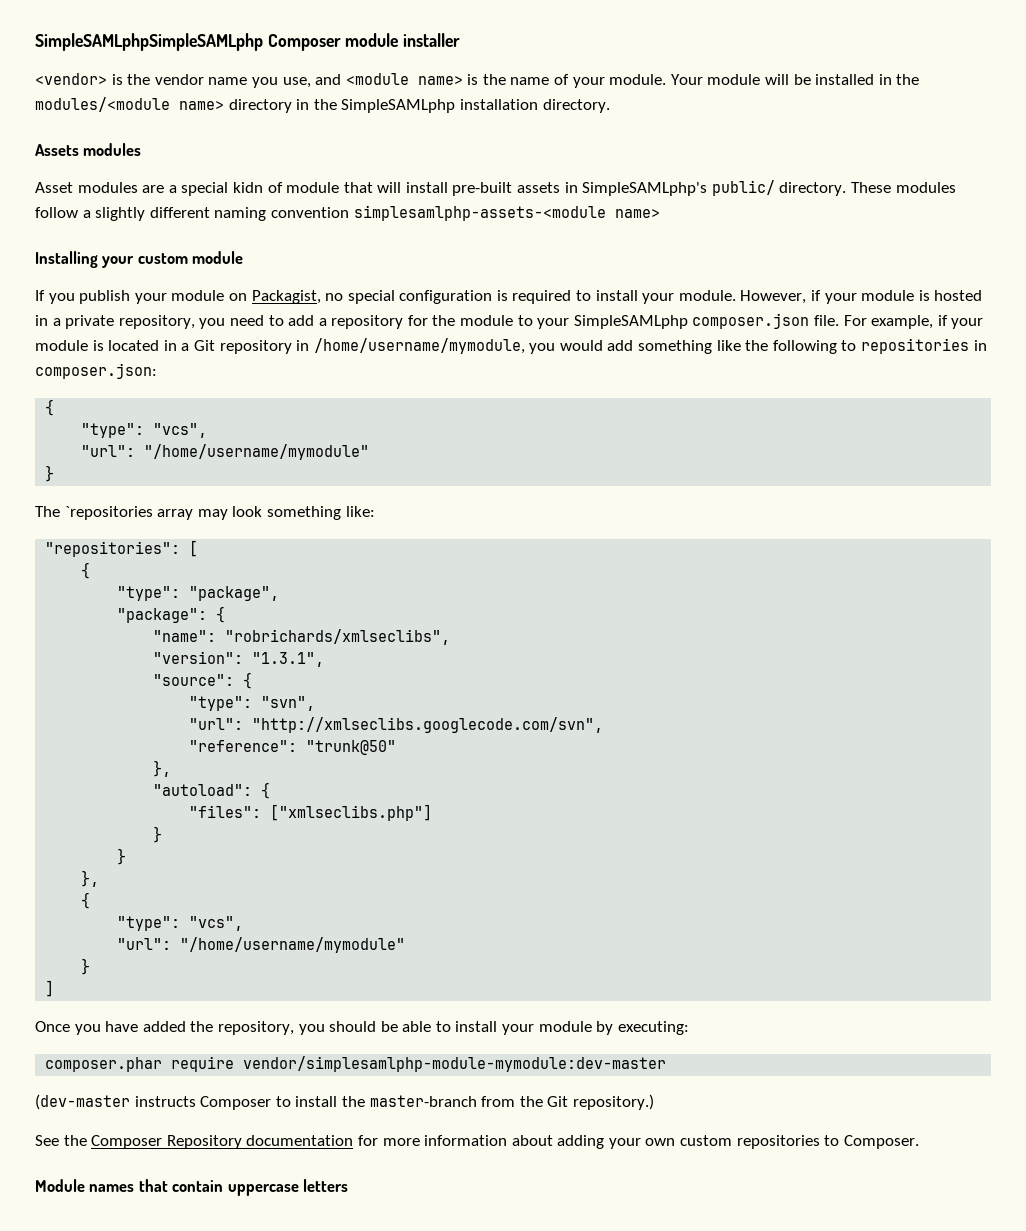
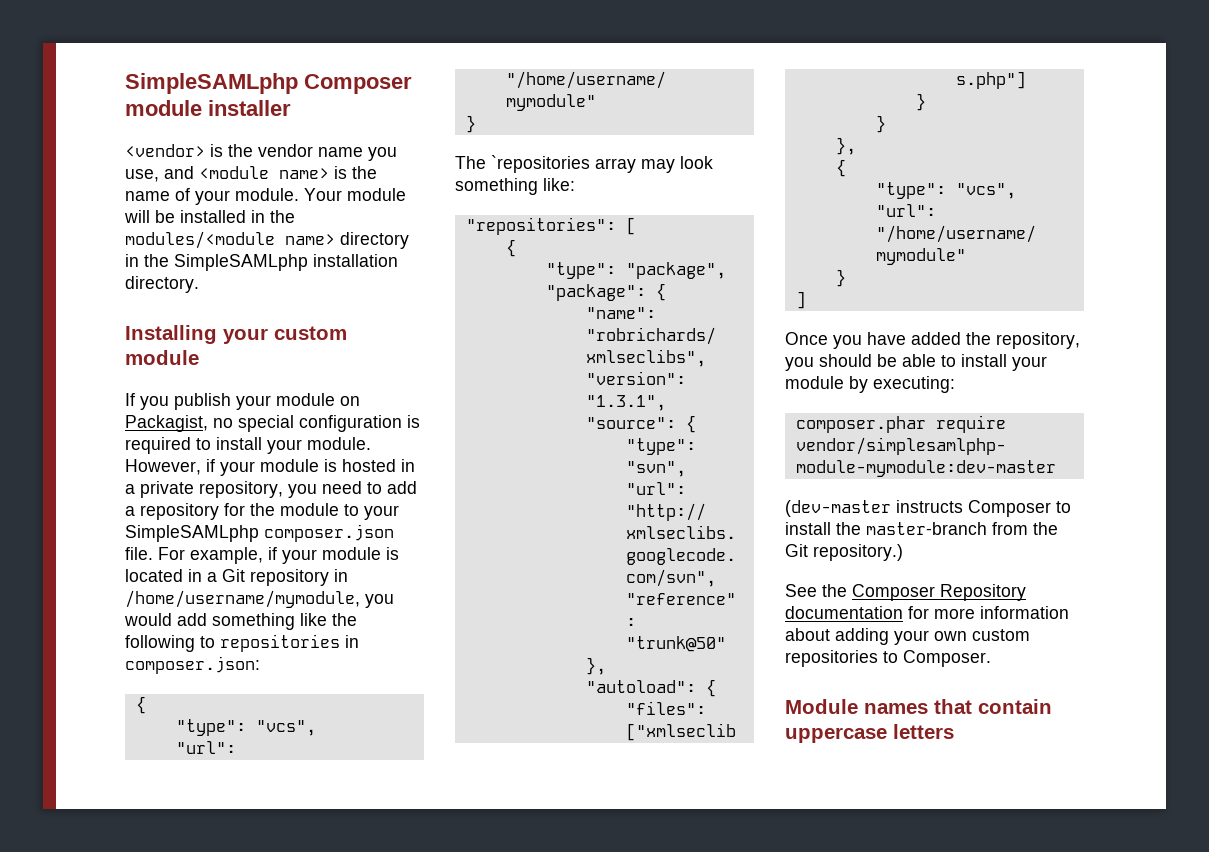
- SimpleSAMLphpSimpleSAMLphp Composer module installer
+ SimpleSAMLphp Composer module installer
- Assets modules
- Asset modules are a special kidn of module that will install pre-built assets in SimpleSAMLphp's public/ directory. These modules follow a slightly different naming convention simplesamlphp-assets-<module name>

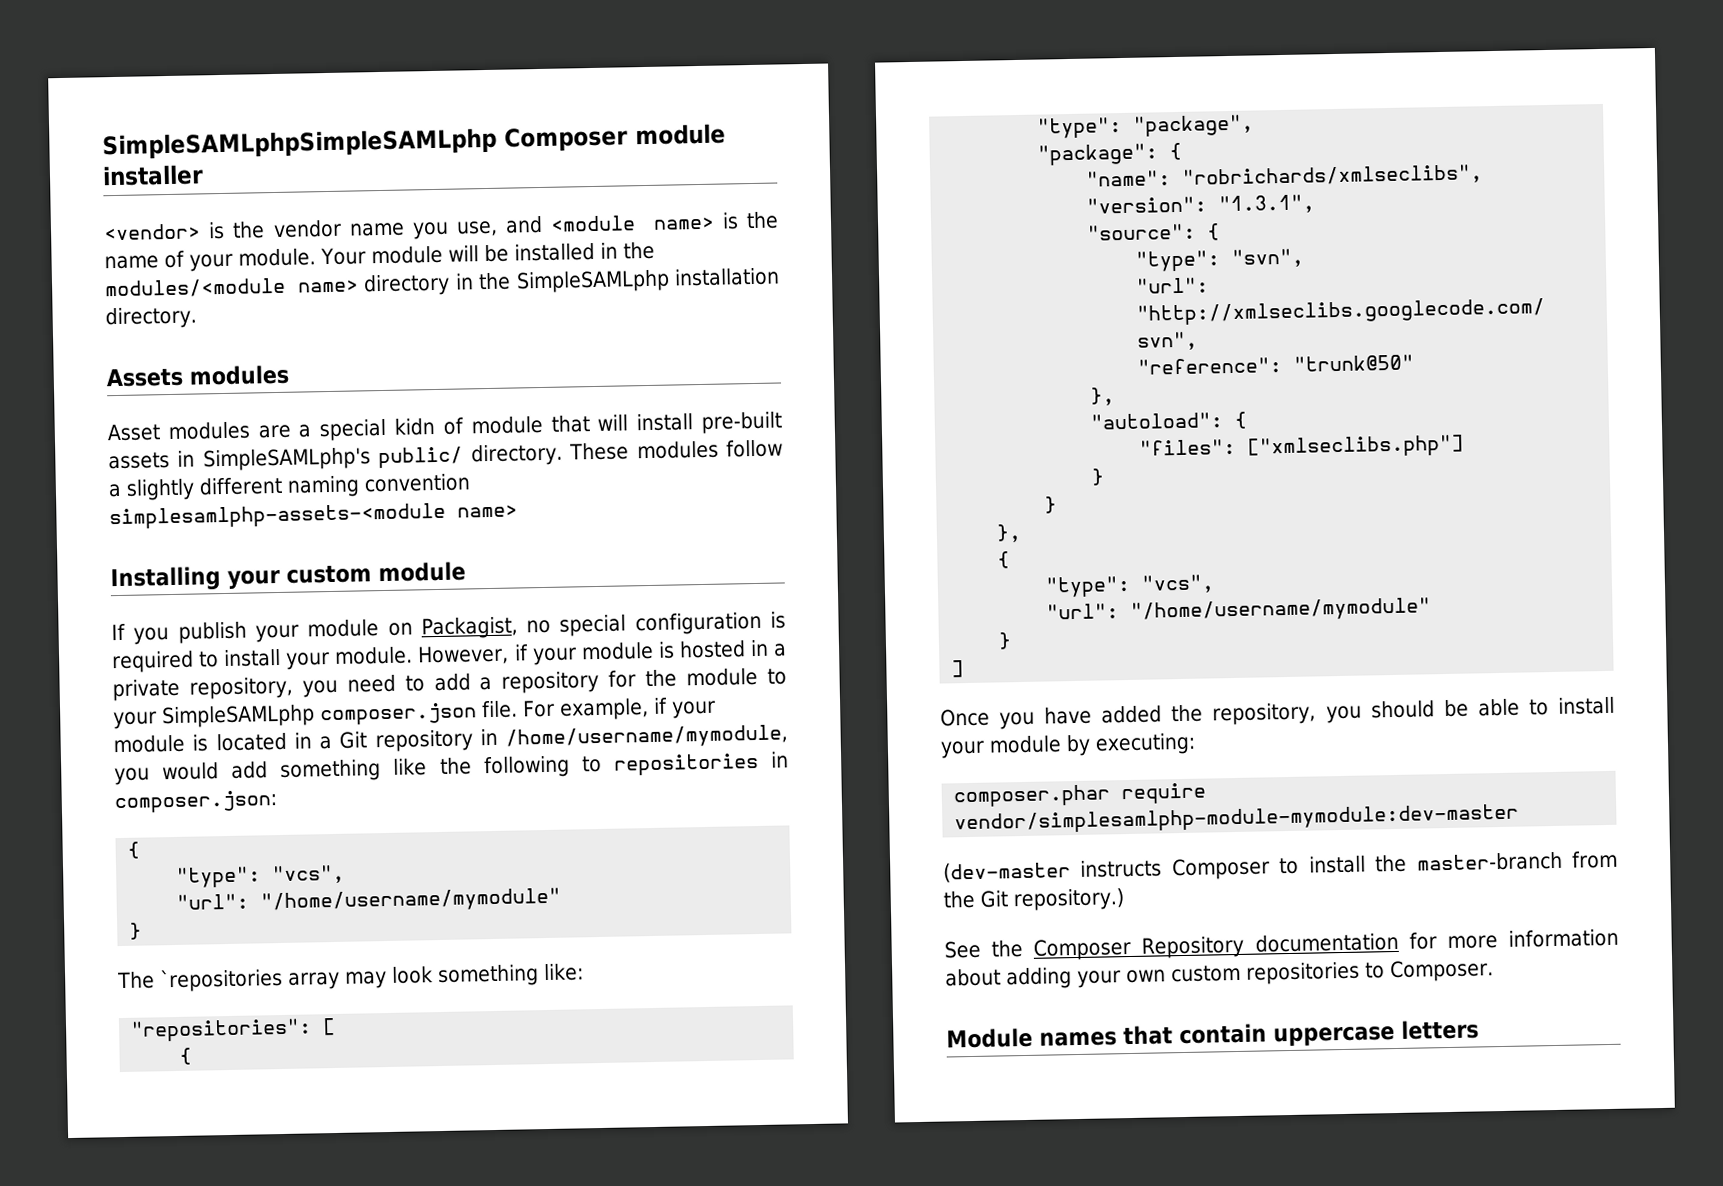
- SimpleSAMLphp Composer module installer
+ SimpleSAMLphpSimpleSAMLphp Composer module installer
+ Assets modules
+ Asset modules are a special kidn of module that will install pre-built assets in SimpleSAMLphp's public/ directory. These modules follow a slightly different naming convention simplesamlphp-assets-<module name>

